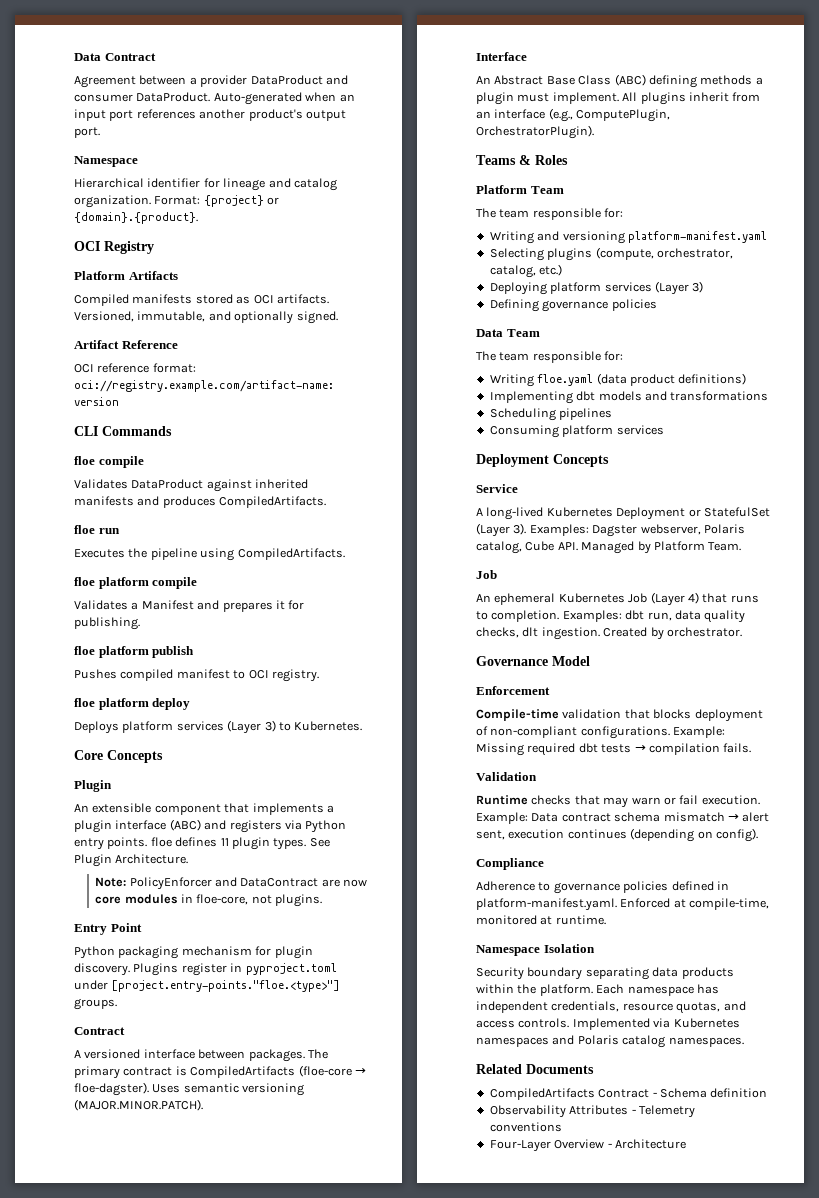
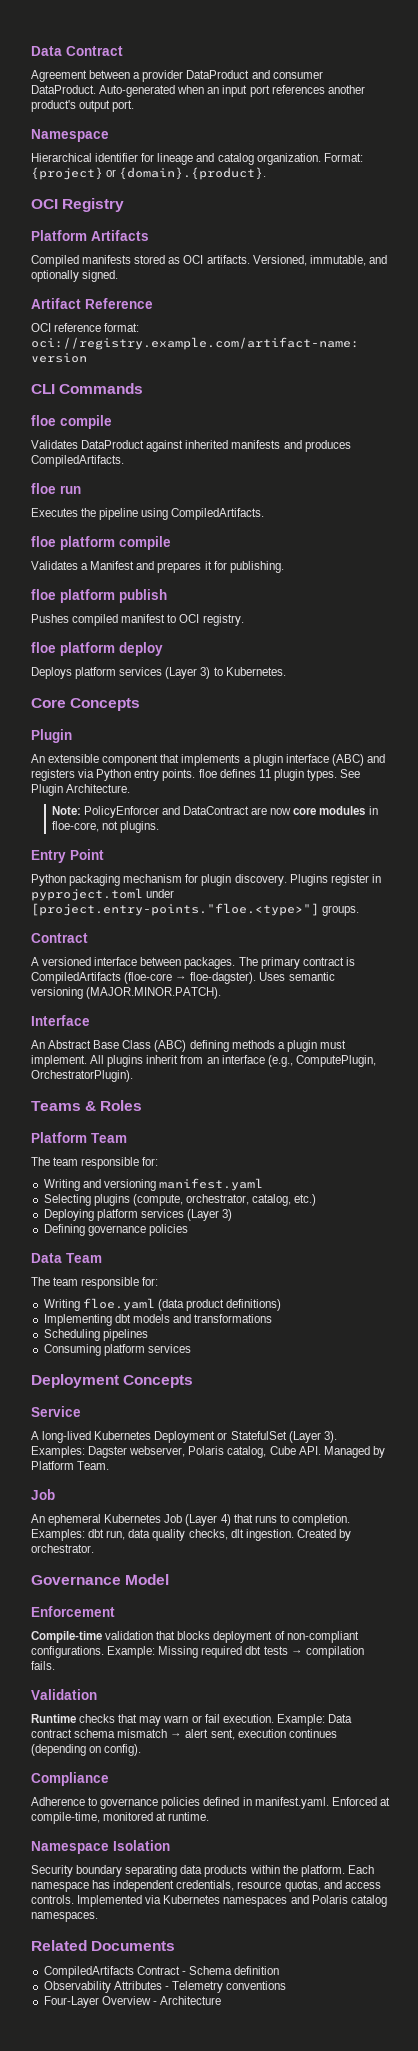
- Writing and versioning platform-manifest.yaml
+ Writing and versioning manifest.yaml
- Adherence to governance policies defined in platform-manifest.yaml. Enforced at compile-time, monitored at runtime.
+ Adherence to governance policies defined in manifest.yaml. Enforced at compile-time, monitored at runtime.

